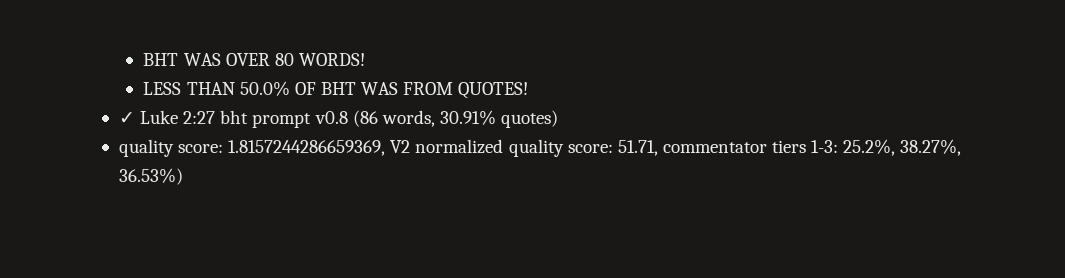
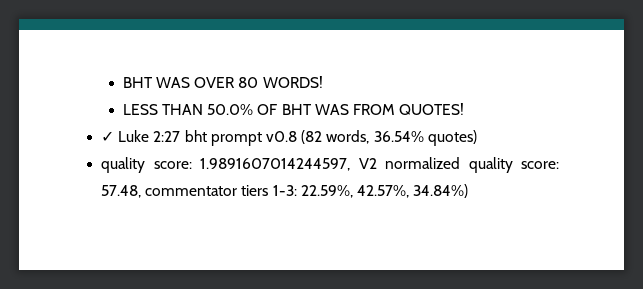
- ✓ Luke 2:27 bht prompt v0.8 (86 words, 30.91% quotes)
+ ✓ Luke 2:27 bht prompt v0.8 (82 words, 36.54% quotes)
- quality score: 1.8157244286659369, V2 normalized quality score: 51.71, commentator tiers 1-3: 25.2%, 38.27%, 36.53%)
+ quality score: 1.9891607014244597, V2 normalized quality score: 57.48, commentator tiers 1-3: 22.59%, 42.57%, 34.84%)

